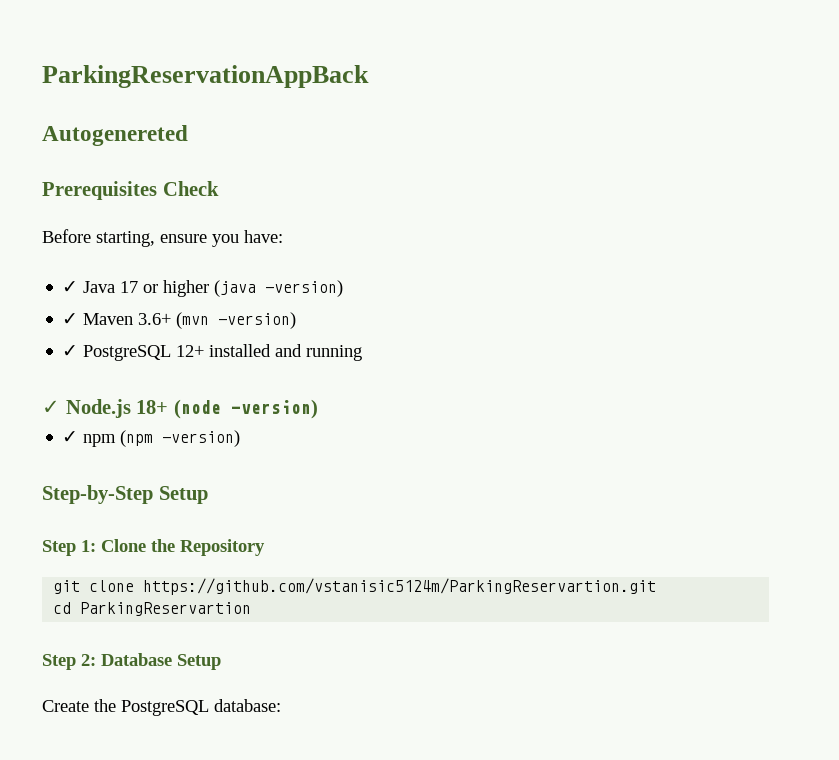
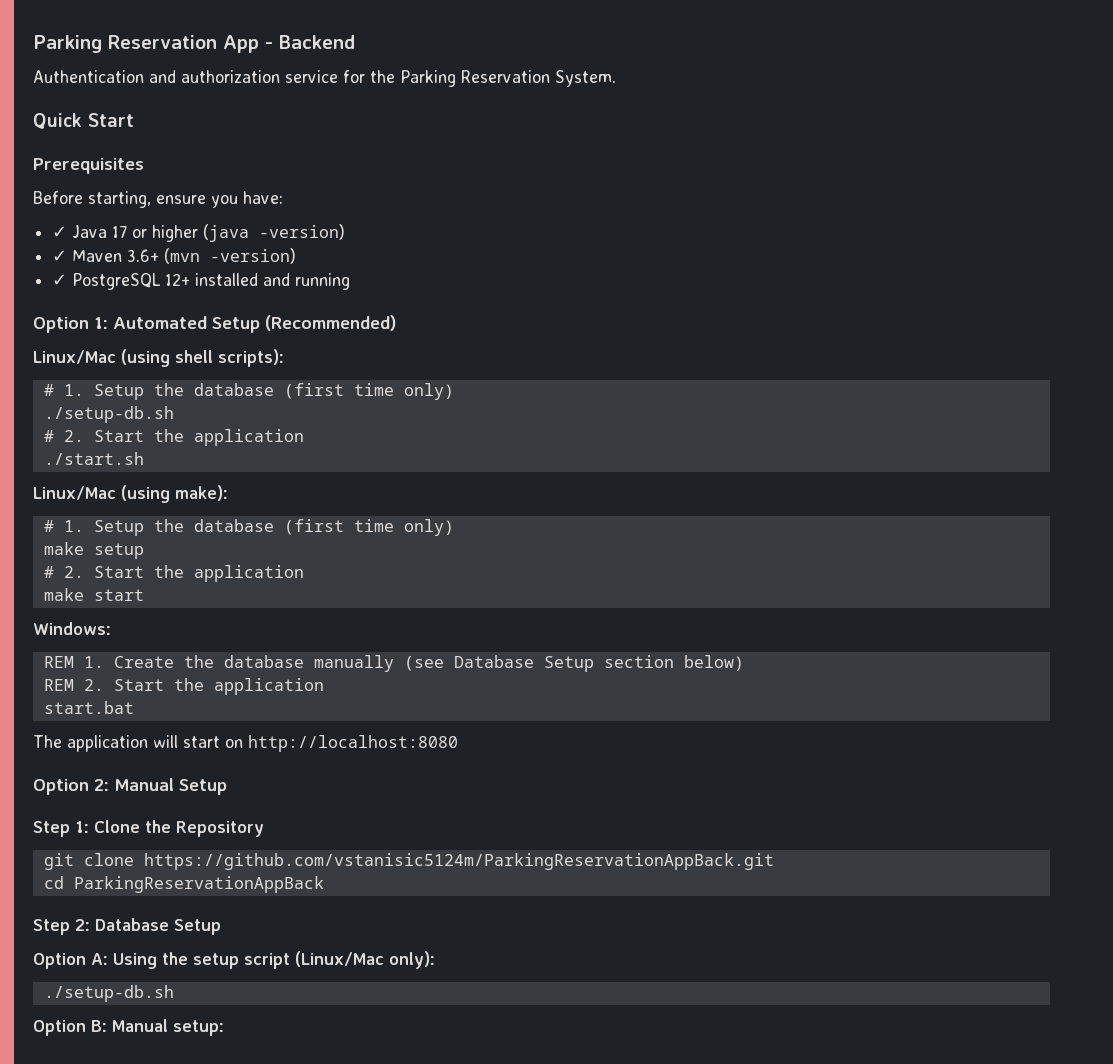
- ParkingReservationAppBack
- Autogenereted
+ Parking Reservation App - Backend
+ Authentication and authorization service for the Parking Reservation System.
+ Quick Start
- Prerequisites Check
+ Prerequisites
- ✓ Node.js 18+ (node -version)
- ✓ npm (npm -version)
- Step-by-Step Setup
+ Option 1: Automated Setup (Recommended)
+ Linux/Mac (using shell scripts):
+ # 1. Setup the database (first time only)
+ ./setup-db.sh
+ # 2. Start the application
+ ./start.sh
+ Linux/Mac (using make):
+ # 1. Setup the database (first time only)
+ make setup
+ # 2. Start the application
+ make start
+ Windows:
+ REM 1. Create the database manually (see Database Setup section below)
+ REM 2. Start the application
+ start.bat
+ The application will start on http://localhost:8080
+ Option 2: Manual Setup
- git clone https://github.com/vstanisic5124m/ParkingReservartion.git
+ git clone https://github.com/vstanisic5124m/ParkingReservationAppBack.git
- cd ParkingReservartion
+ cd ParkingReservationAppBack
- Create the PostgreSQL database:
+ Option A: Using the setup script (Linux/Mac only):
+ ./setup-db.sh
+ Option B: Manual setup:

